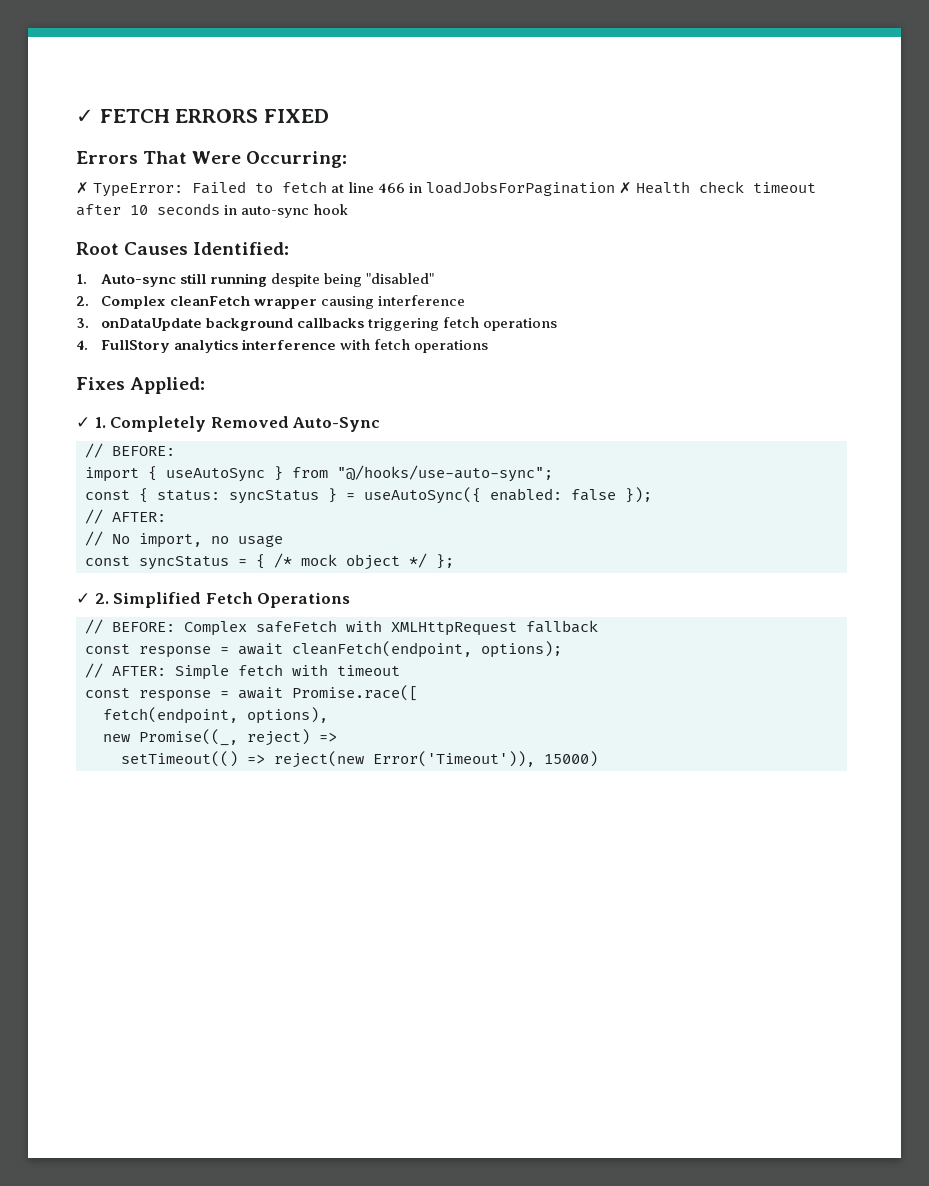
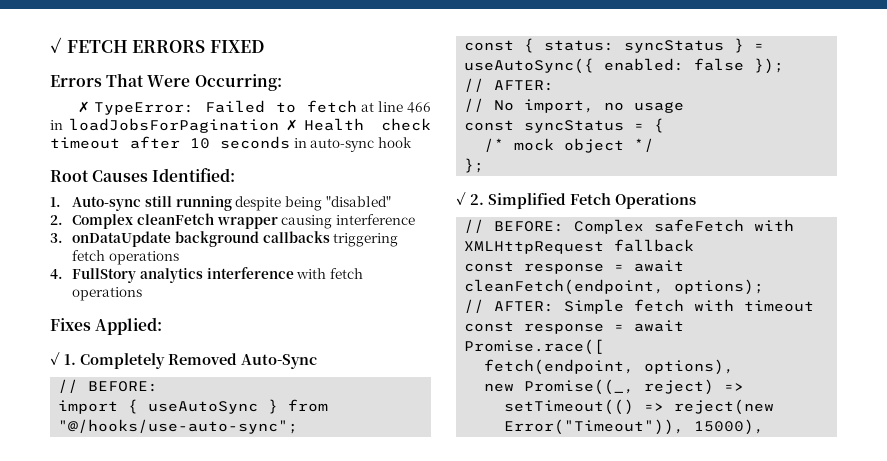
- const syncStatus = { /* mock object */ };
+ const syncStatus = {
+ /* mock object */
+ };
- setTimeout(() => reject(new Error('Timeout')), 15000)
+ setTimeout(() => reject(new Error("Timeout")), 15000),

